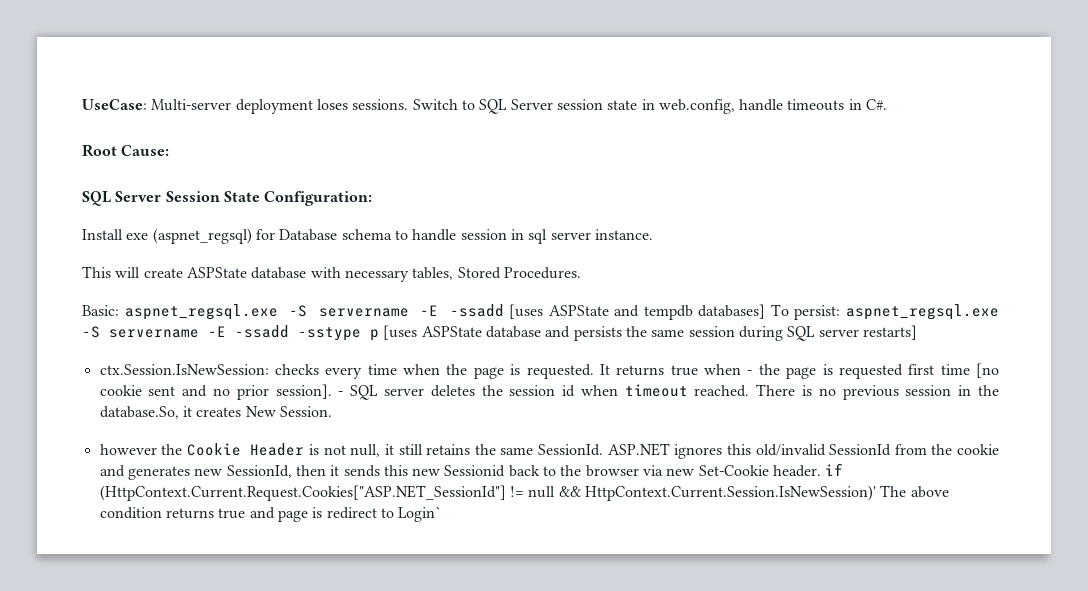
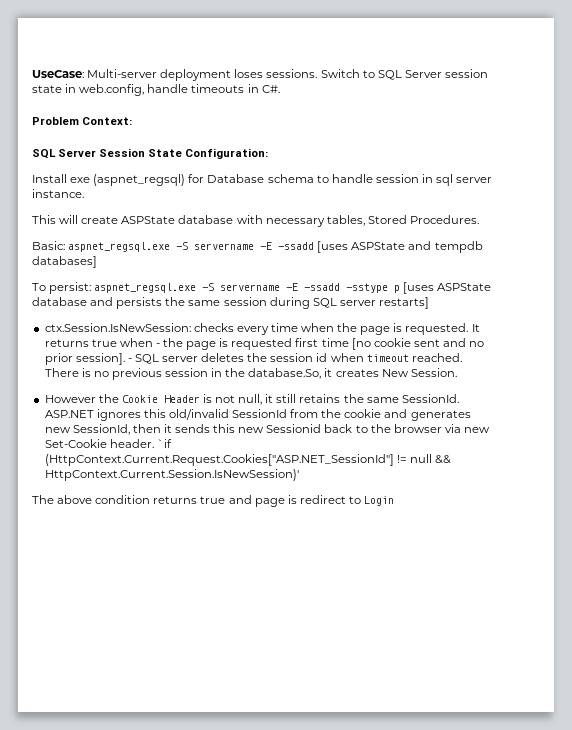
- Root Cause:
+ Problem Context:
- Basic: aspnet_regsql.exe -S servername -E -ssadd [uses ASPState and tempdb databases] To persist: aspnet_regsql.exe -S servername -E -ssadd -sstype p [uses ASPState database and persists the same session during SQL server restarts]
+ Basic: aspnet_regsql.exe -S servername -E -ssadd [uses ASPState and tempdb databases]
+ To persist: aspnet_regsql.exe -S servername -E -ssadd -sstype p [uses ASPState database and persists the same session during SQL server restarts]
- however the Cookie Header is not null, it still retains the same SessionId.
+ However the Cookie Header is not null, it still retains the same SessionId.
- ASP.NET ignores this old/invalid SessionId from the cookie and generates new SessionId, then it sends this new Sessionid back to the browser via new Set-Cookie header. if (HttpContext.Current.Request.Cookies["ASP.NET_SessionId"] != null && HttpContext.Current.Session.IsNewSession)' The above condition returns true and page is redirect to Login`
+ ASP.NET ignores this old/invalid SessionId from the cookie and generates new SessionId, then it sends this new Sessionid back to the browser via new Set-Cookie header. `if (HttpContext.Current.Request.Cookies["ASP.NET_SessionId"] != null && HttpContext.Current.Session.IsNewSession)'
+ The above condition returns true and page is redirect to Login

